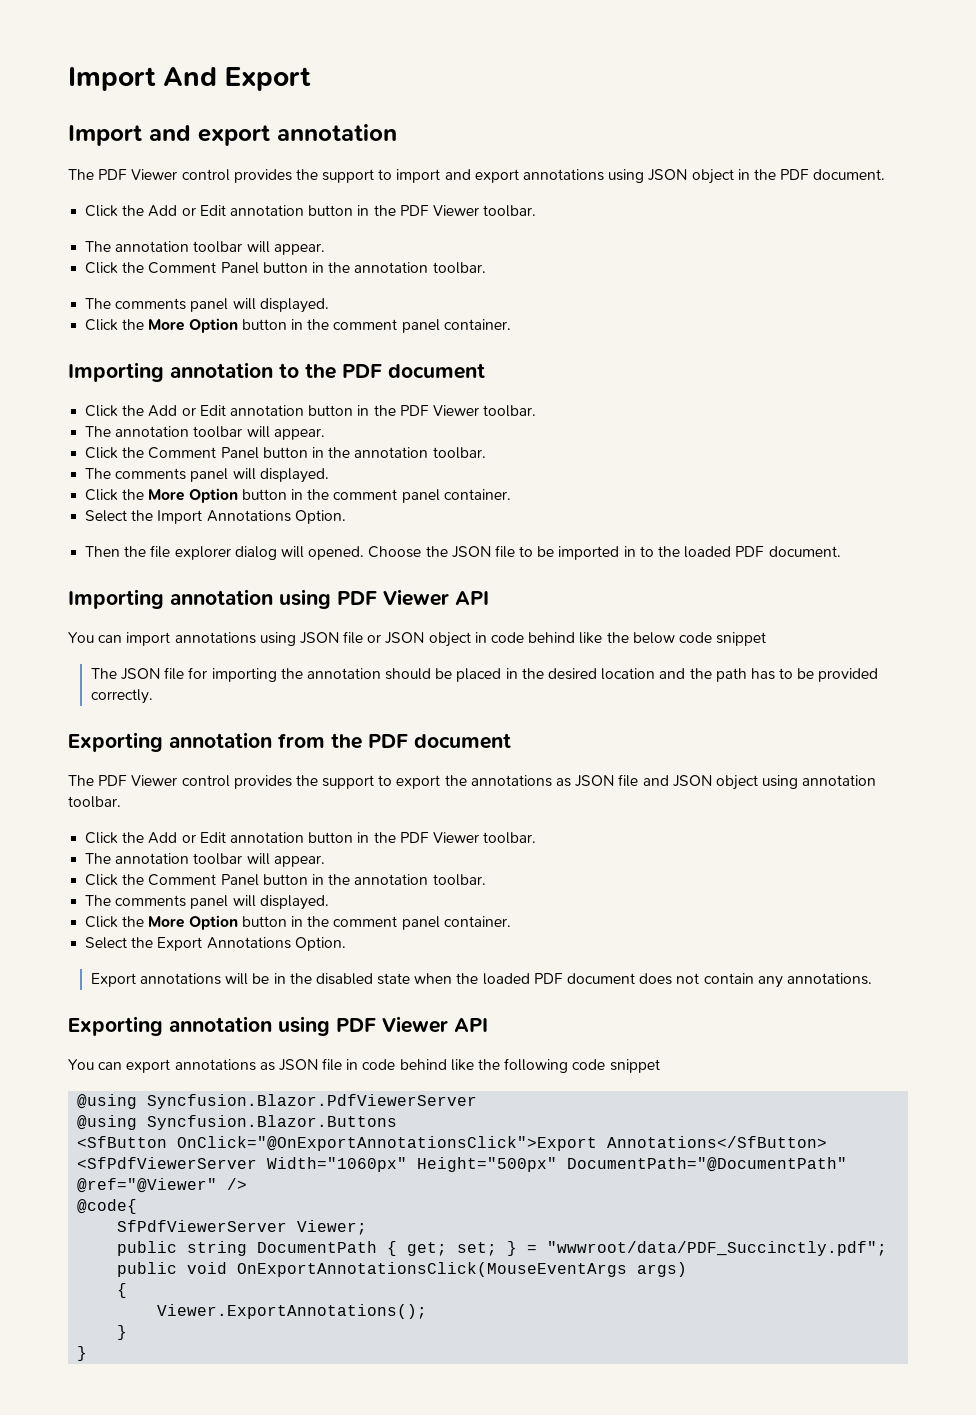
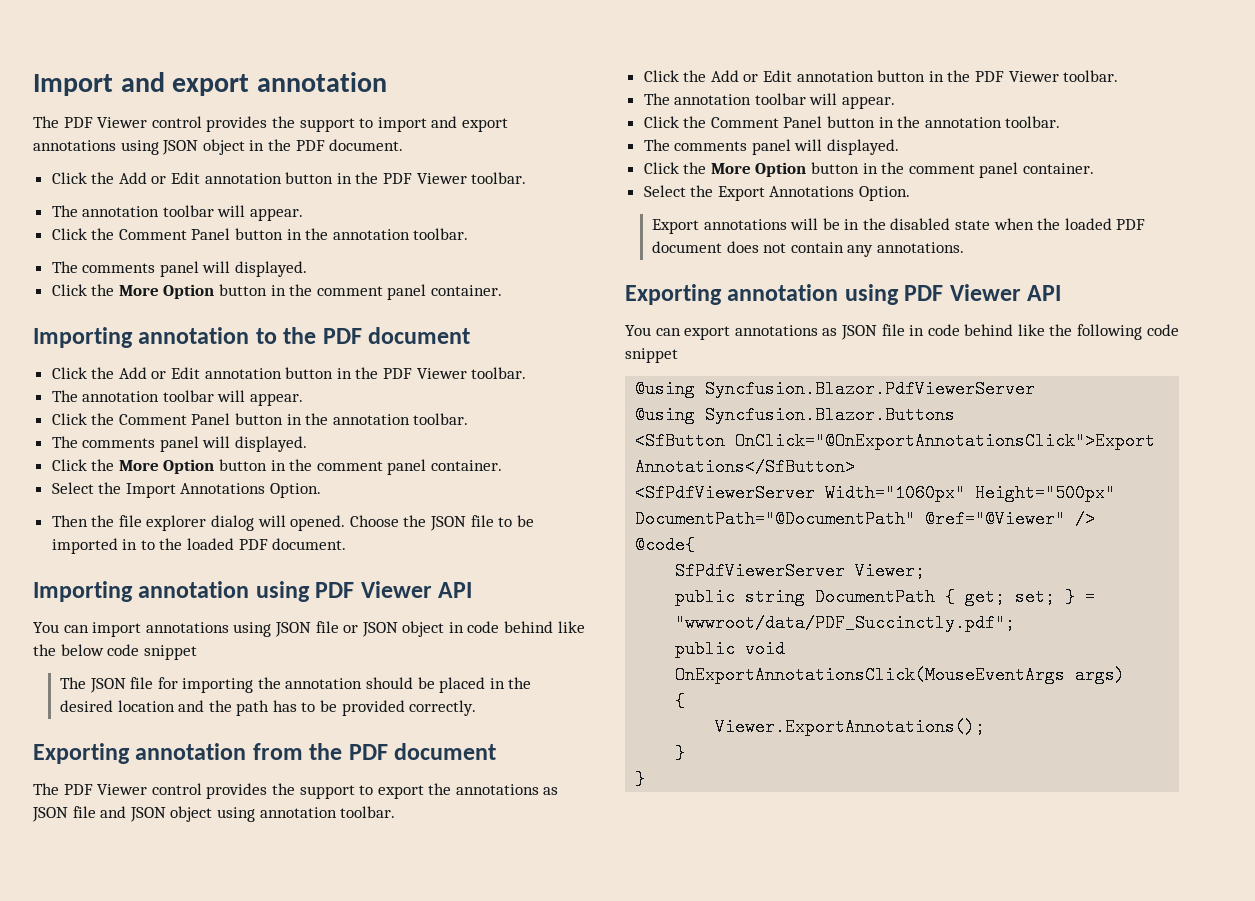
- Import And Export

